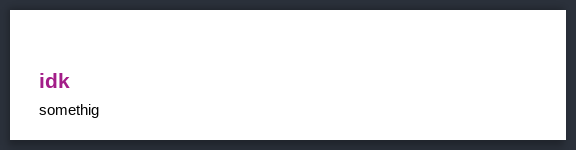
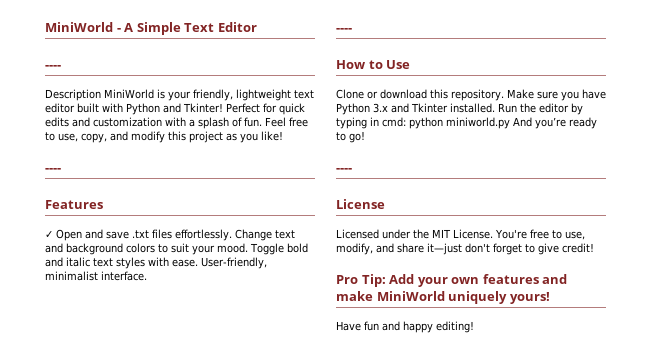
- idk
- somethig
+ MiniWorld - A Simple Text Editor
+ ----
+ Description MiniWorld is your friendly, lightweight text editor built with Python and Tkinter! Perfect for quick edits and customization with a splash of fun. Feel free to use, copy, and modify this project as you like!
+ ----
+ Features
+ ✓ Open and save .txt files effortlessly. Change text and background colors to suit your mood. Toggle bold and italic text styles with ease. User-friendly, minimalist interface.
+ ----
+ How to Use
+ Clone or download this repository. Make sure you have Python 3.x and Tkinter installed. Run the editor by typing in cmd: python miniworld.py And you’re ready to go!
+ ----
+ License
+ Licensed under the MIT License. You're free to use, modify, and share it—just don't forget to give credit!
+ Pro Tip: Add your own features and make MiniWorld uniquely yours!
+ Have fun and happy editing!

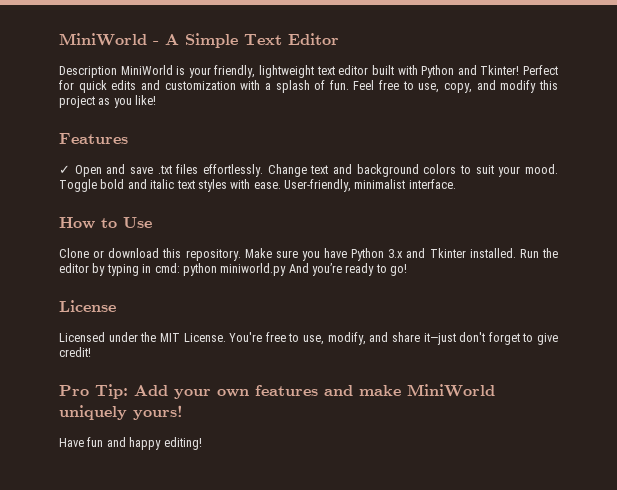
  MiniWorld - A Simple Text Editor
- ----
  Feel free to use, copy, and modify this project as you like!
- ----
  User-friendly, minimalist interface.
- ----
  Run the editor by typing in cmd: python miniworld.py And you’re ready to go!
- ----

